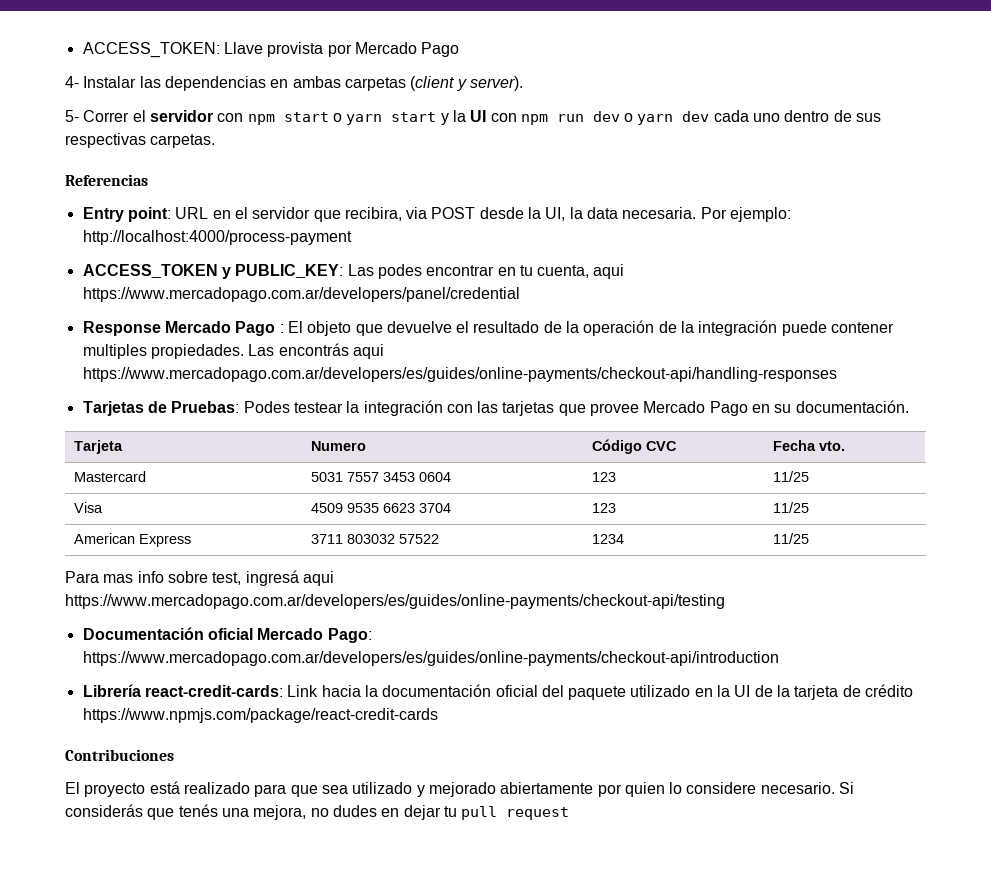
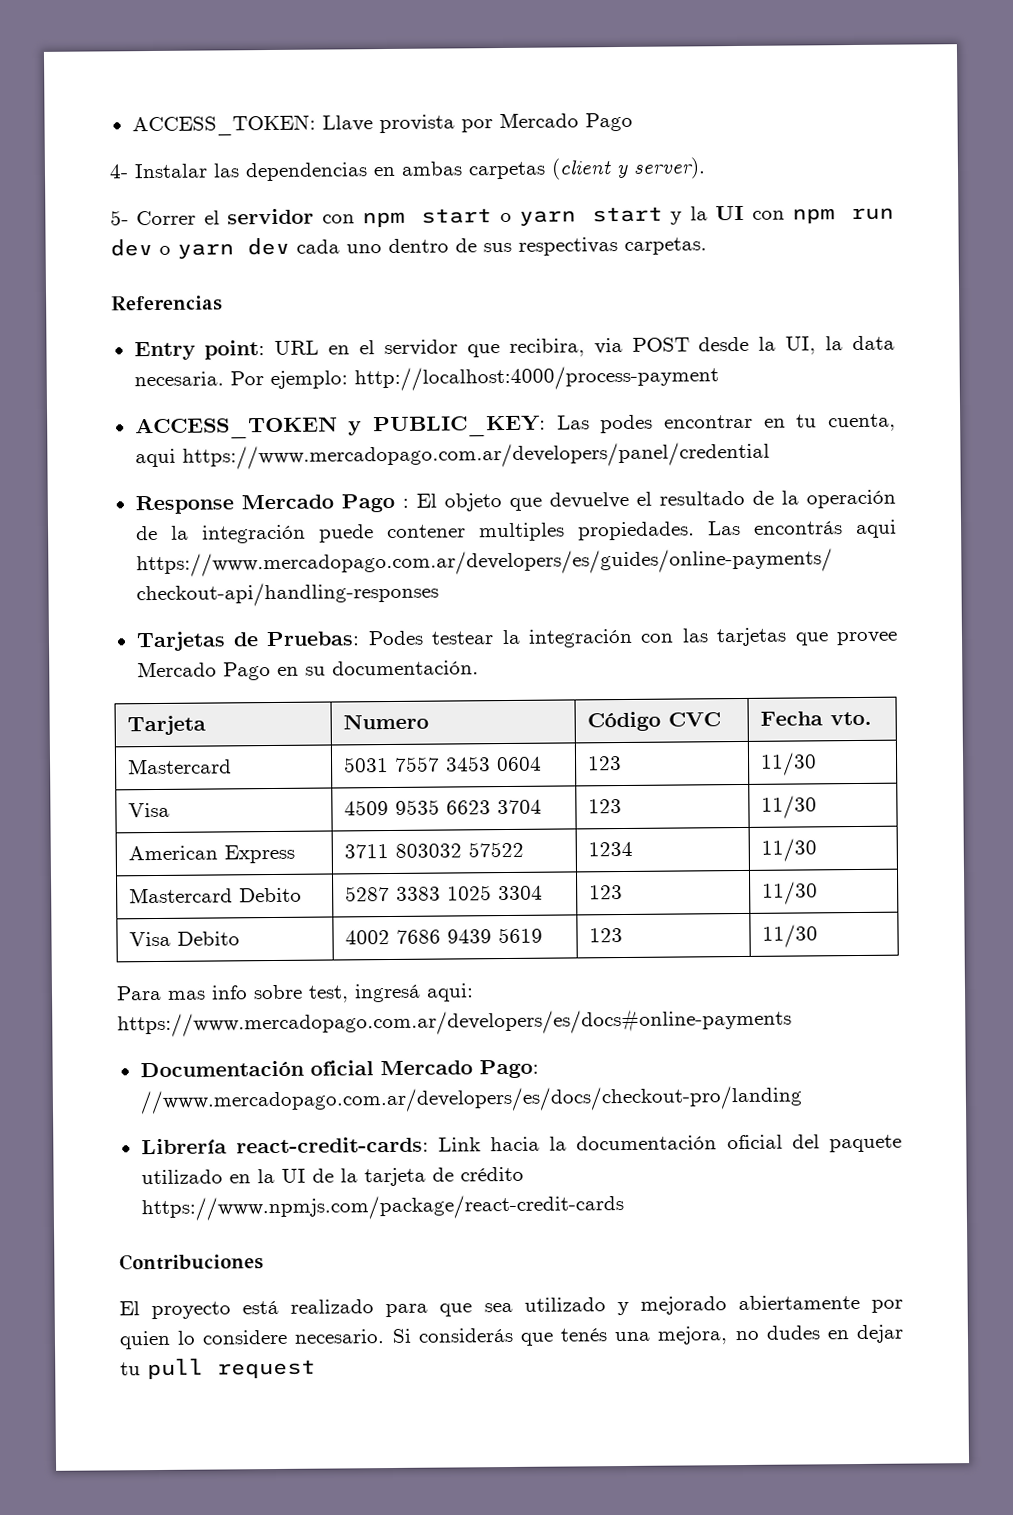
- Mastercard | 5031 7557 3453 0604 | 123 | 11/25
+ Mastercard | 5031 7557 3453 0604 | 123 | 11/30
- Visa | 4509 9535 6623 3704 | 123 | 11/25
+ Visa | 4509 9535 6623 3704 | 123 | 11/30
- American Express | 3711 803032 57522 | 1234 | 11/25
+ American Express | 3711 803032 57522 | 1234 | 11/30
+ Mastercard Debito | 5287 3383 1025 3304 | 123 | 11/30
+ Visa Debito | 4002 7686 9439 5619 | 123 | 11/30
- Para mas info sobre test, ingresá aqui https://www.mercadopago.com.ar/developers/es/guides/online-payments/checkout-api/testing
+ Para mas info sobre test, ingresá aqui: https://www.mercadopago.com.ar/developers/es/docs#online-payments
- Documentación oficial Mercado Pago: https://www.mercadopago.com.ar/developers/es/guides/online-payments/checkout-api/introduction
+ Documentación oficial Mercado Pago: //www.mercadopago.com.ar/developers/es/docs/checkout-pro/landing

